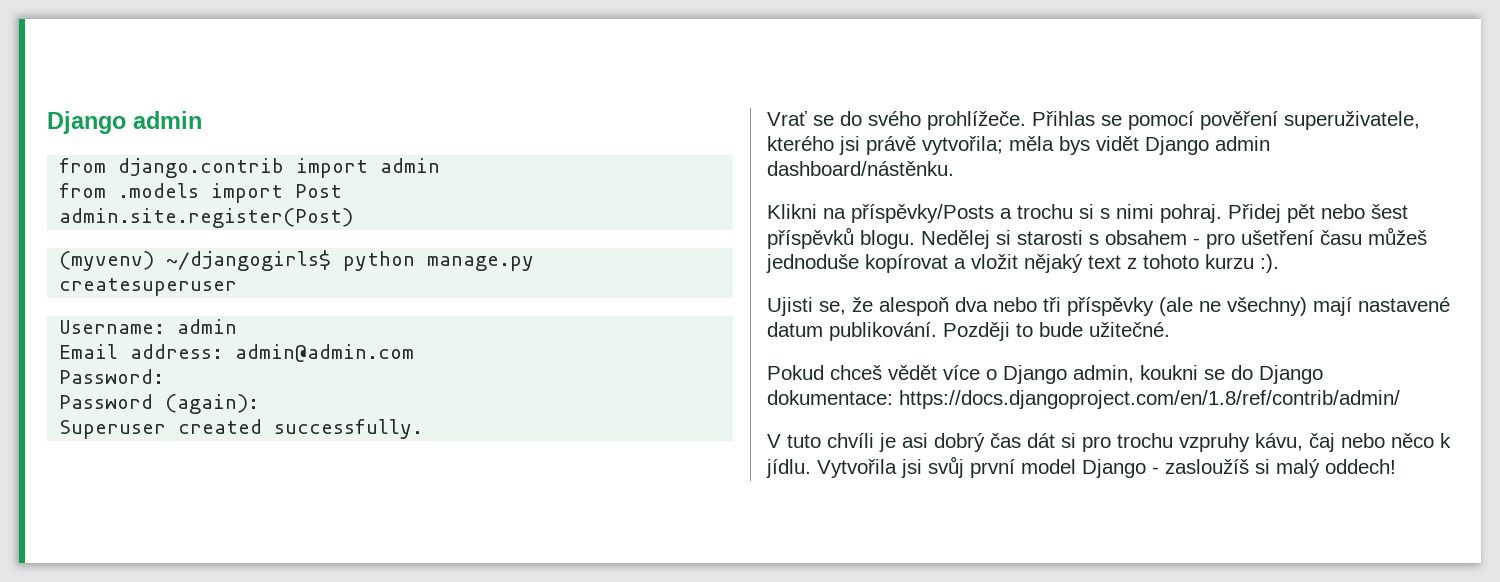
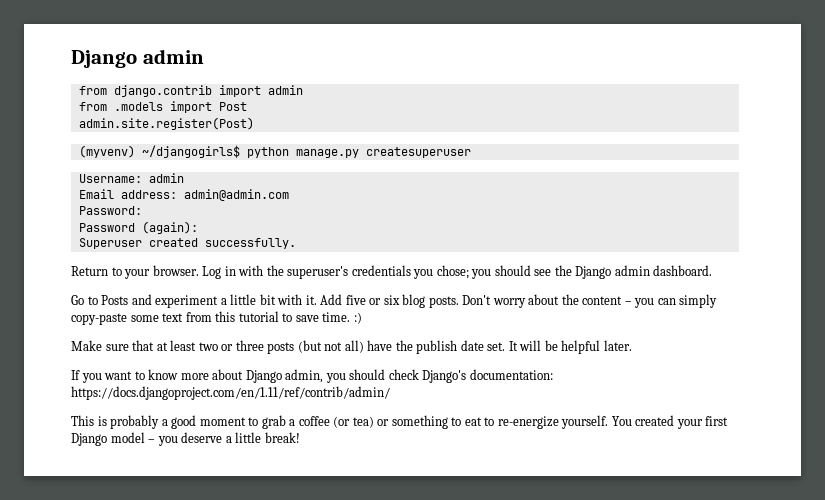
- Vrať se do svého prohlížeče. Přihlas se pomocí pověření superuživatele, kterého jsi právě vytvořila; měla bys vidět Django admin dashboard/nástěnku.
- Klikni na příspěvky/Posts a trochu si s nimi pohraj. Přidej pět nebo šest příspěvků blogu. Nedělej si starosti s obsahem - pro ušetření času můžeš jednoduše kopírovat a vložit nějaký text z tohoto kurzu :).
- Ujisti se, že alespoň dva nebo tři příspěvky (ale ne všechny) mají nastavené datum publikování. Později to bude užitečné.
- Pokud chceš vědět více o Django admin, koukni se do Django dokumentace: https://docs.djangoproject.com/en/1.8/ref/contrib/admin/
- V tuto chvíli je asi dobrý čas dát si pro trochu vzpruhy kávu, čaj nebo něco k jídlu. Vytvořila jsi svůj první model Django - zasloužíš si malý oddech!
+ Return to your browser. Log in with the superuser's credentials you chose; you should see the Django admin dashboard.
+ Go to Posts and experiment a little bit with it. Add five or six blog posts. Don't worry about the content – you can simply copy-paste some text from this tutorial to save time. :)
+ Make sure that at least two or three posts (but not all) have the publish date set. It will be helpful later.
+ If you want to know more about Django admin, you should check Django's documentation: https://docs.djangoproject.com/en/1.11/ref/contrib/admin/
+ This is probably a good moment to grab a coffee (or tea) or something to eat to re-energize yourself. You created your first Django model – you deserve a little break!

